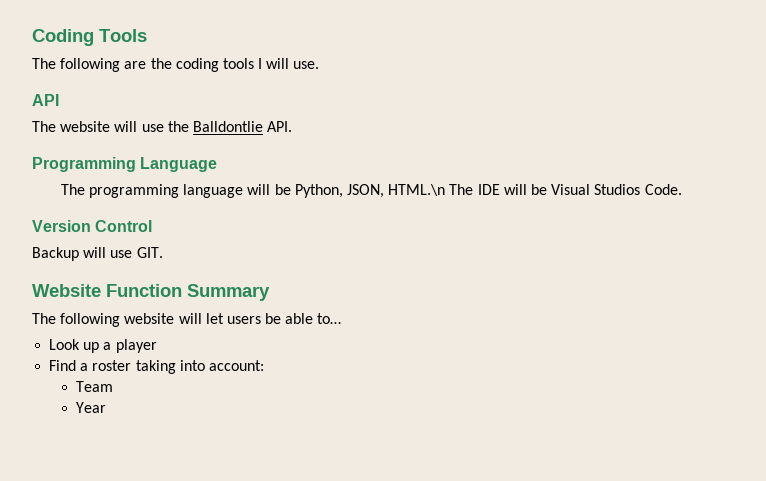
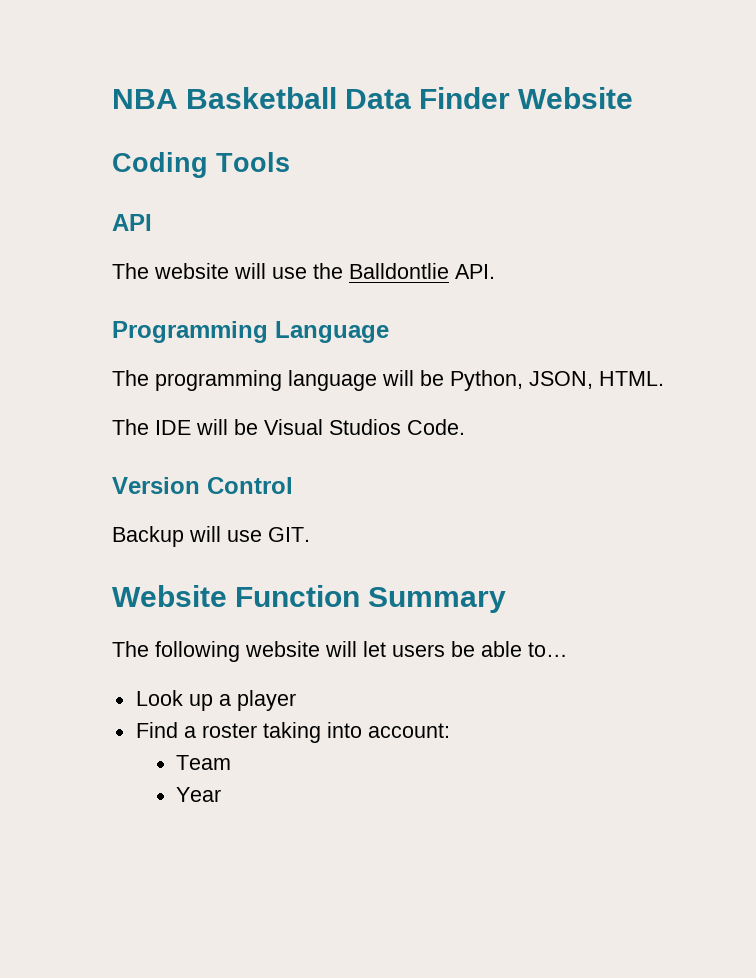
+ NBA Basketball Data Finder Website
  Coding Tools
- The following are the coding tools I will use.
- The programming language will be Python, JSON, HTML.\n The IDE will be Visual Studios Code.
+ The programming language will be Python, JSON, HTML.
+ The IDE will be Visual Studios Code.

